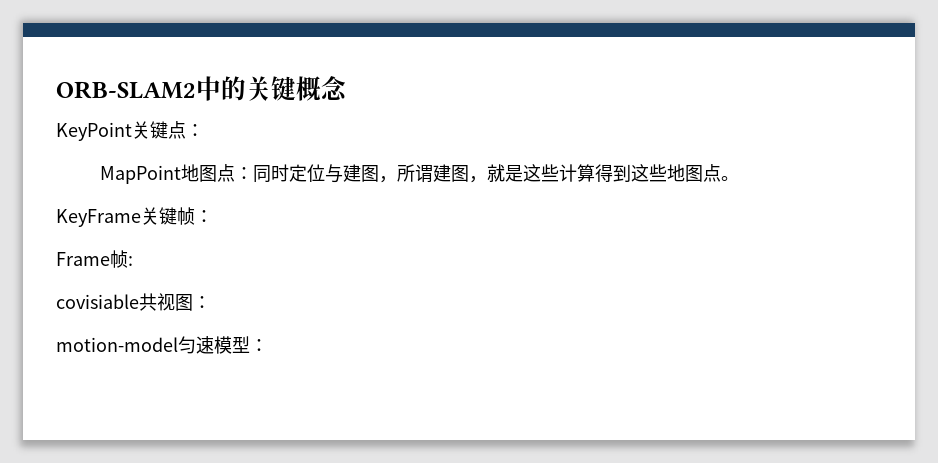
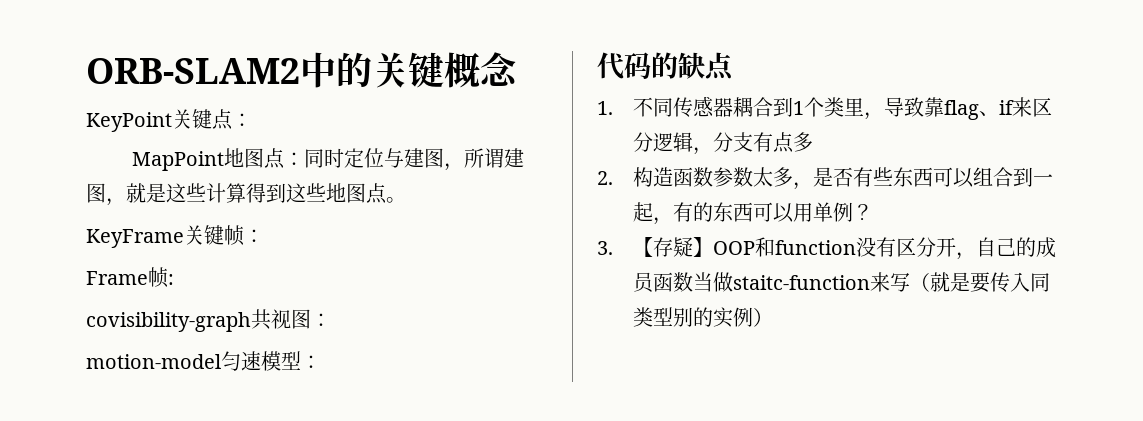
- covisiable共视图：
+ covisibility-graph共视图：
+ 代码的缺点
+ 1.不同传感器耦合到1个类里，导致靠flag、if来区分逻辑，分支有点多
+ 2.构造函数参数太多，是否有些东西可以组合到一起，有的东西可以用单例？
+ 3.【存疑】OOP和function没有区分开，自己的成员函数当做staitc-function来写（就是要传入同类型别的实例）

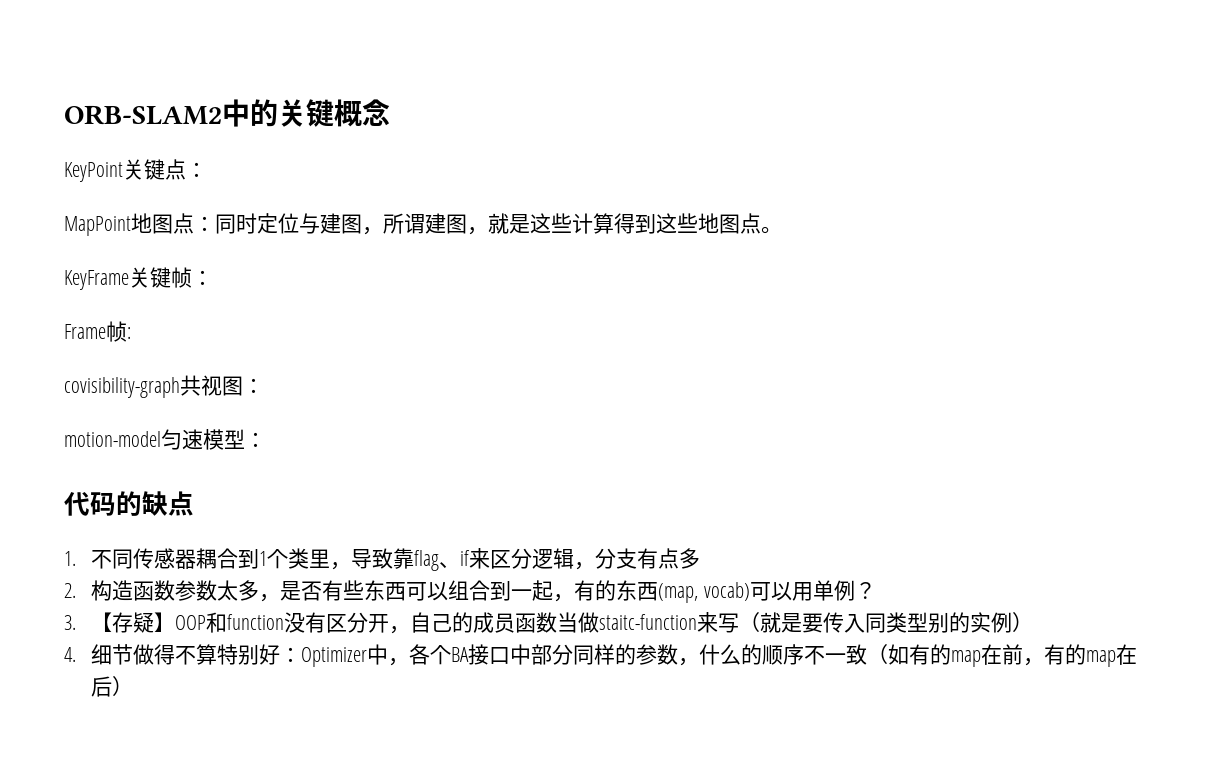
- 2.构造函数参数太多，是否有些东西可以组合到一起，有的东西可以用单例？
+ 2.构造函数参数太多，是否有些东西可以组合到一起，有的东西(map, vocab)可以用单例？
+ 4.细节做得不算特别好：Optimizer中，各个BA接口中部分同样的参数，什么的顺序不一致（如有的map在前，有的map在后）

